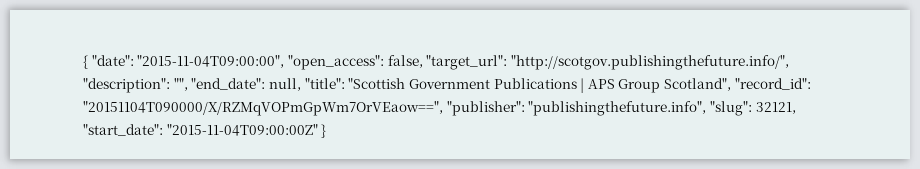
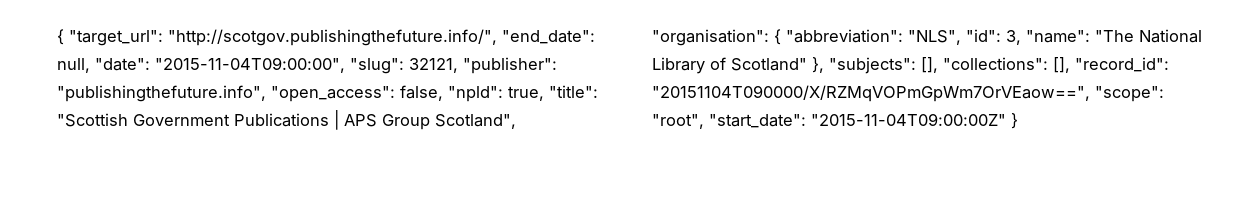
- { "date": "2015-11-04T09:00:00", "open_access": false, "target_url": "http://scotgov.publishingthefuture.info/", "description": "", "end_date": null, "title": "Scottish Government Publications | APS Group Scotland", "record_id": "20151104T090000/X/RZMqVOPmGpWm7OrVEaow==", "publisher": "publishingthefuture.info", "slug": 32121, "start_date": "2015-11-04T09:00:00Z" }
+ { "target_url": "http://scotgov.publishingthefuture.info/", "end_date": null, "date": "2015-11-04T09:00:00", "slug": 32121, "publisher": "publishingthefuture.info", "open_access": false, "npld": true, "title": "Scottish Government Publications | APS Group Scotland", "organisation": { "abbreviation": "NLS", "id": 3, "name": "The National Library of Scotland" }, "subjects": [], "collections": [], "record_id": "20151104T090000/X/RZMqVOPmGpWm7OrVEaow==", "scope": "root", "start_date": "2015-11-04T09:00:00Z" }

